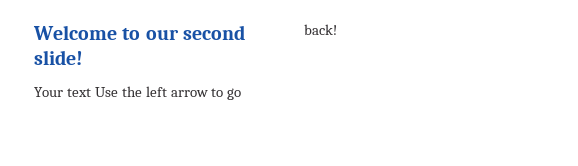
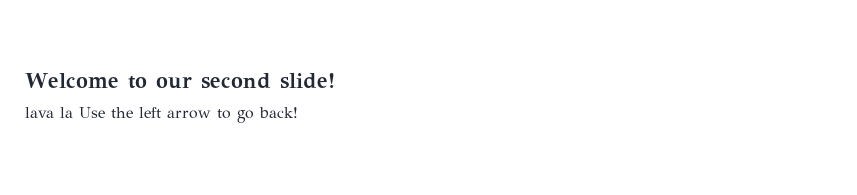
- Your text Use the left arrow to go back!
+ lava la Use the left arrow to go back!

